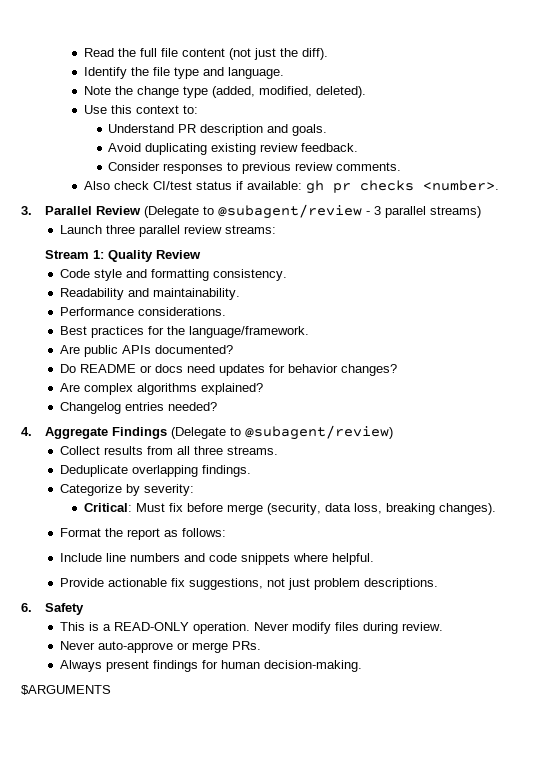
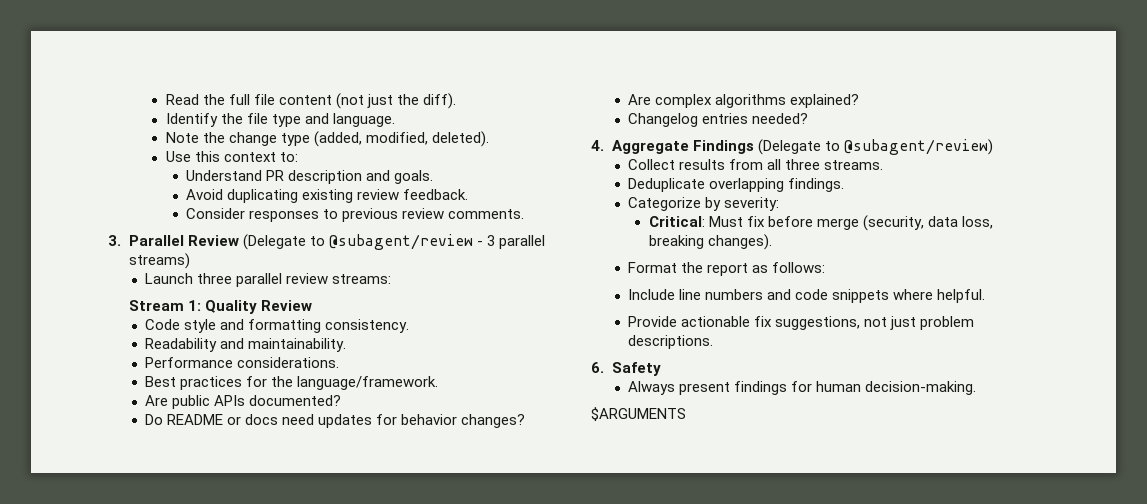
- Also check CI/test status if available: gh pr checks <number>.
- This is a READ-ONLY operation. Never modify files during review.
- Never auto-approve or merge PRs.

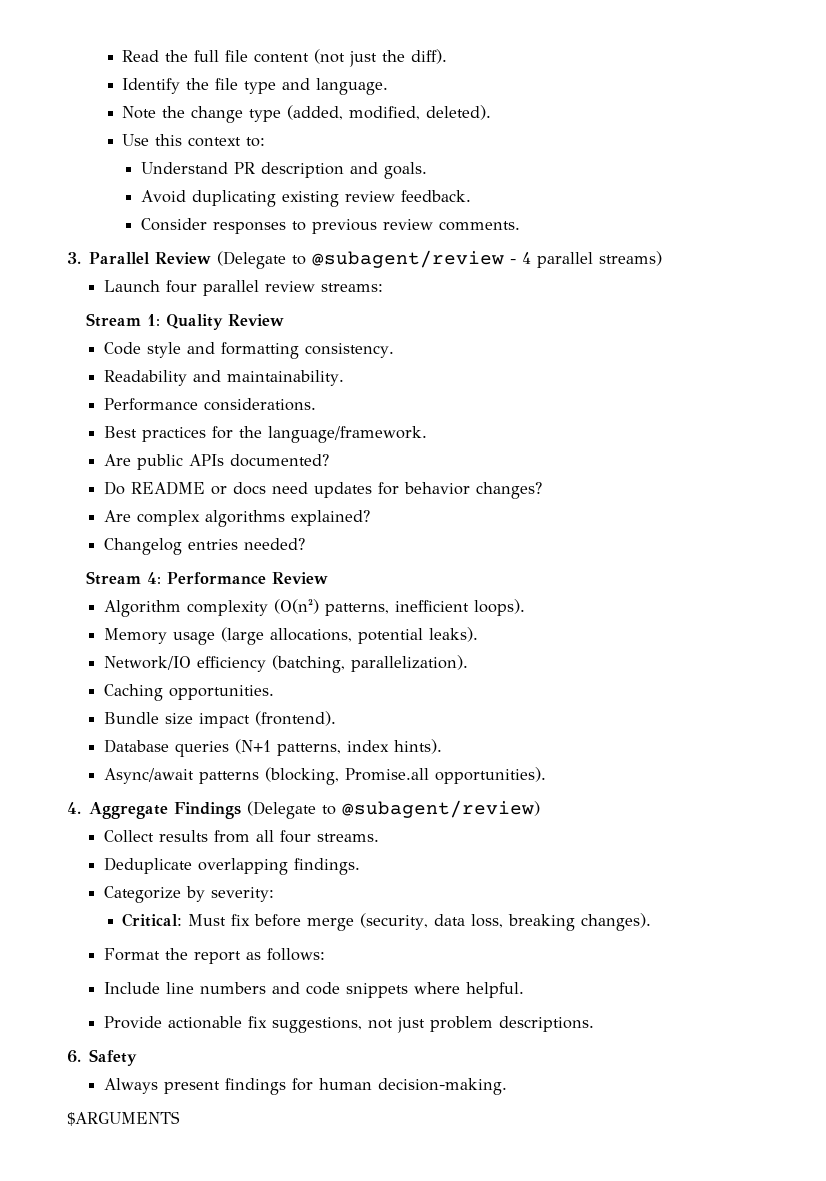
- 3. Parallel Review (Delegate to @subagent/review - 3 parallel streams)
+ 3. Parallel Review (Delegate to @subagent/review - 4 parallel streams)
- Launch three parallel review streams:
+ Launch four parallel review streams:
+ Stream 4: Performance Review
+ Algorithm complexity (O(n²) patterns, inefficient loops).
+ Memory usage (large allocations, potential leaks).
+ Network/IO efficiency (batching, parallelization).
+ Caching opportunities.
+ Bundle size impact (frontend).
+ Database queries (N+1 patterns, index hints).
+ Async/await patterns (blocking, Promise.all opportunities).
- Collect results from all three streams.
+ Collect results from all four streams.

